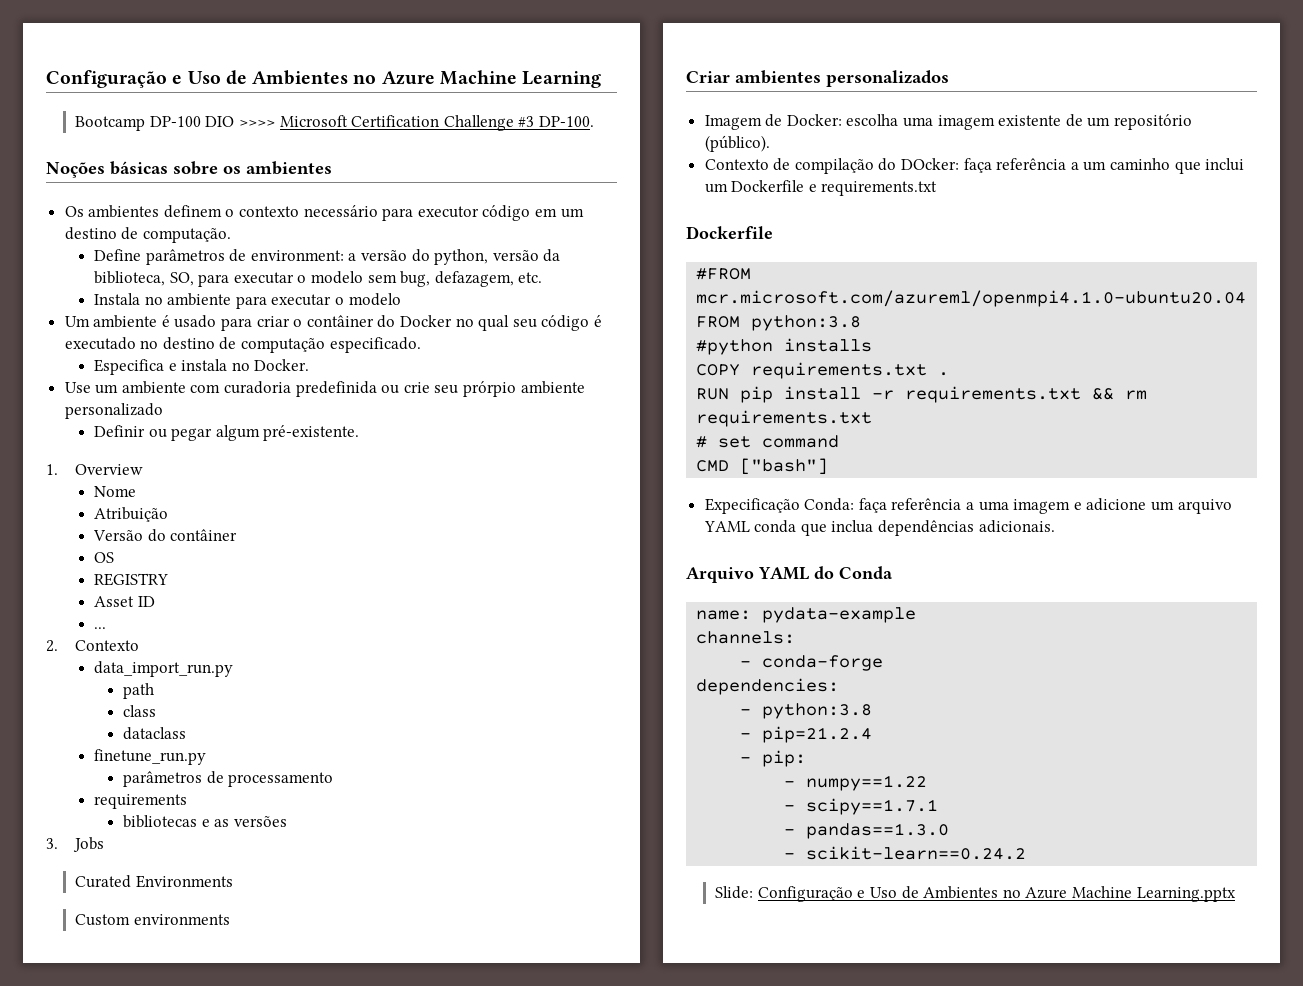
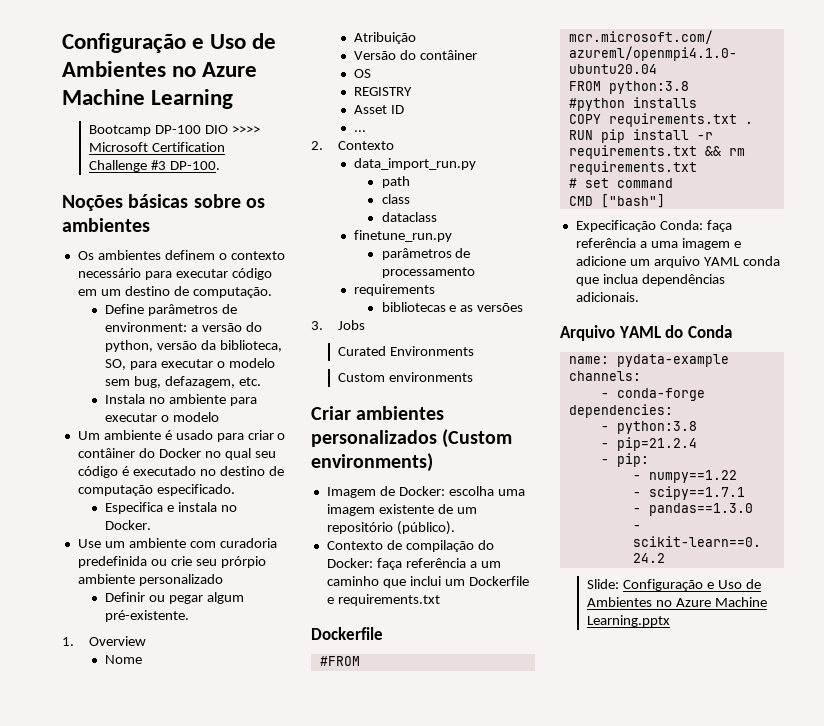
- Os ambientes definem o contexto necessário para executor código em um destino de computação.
+ Os ambientes definem o contexto necessário para executar código em um destino de computação.
- Criar ambientes personalizados
+ Criar ambientes personalizados (Custom environments)
- Contexto de compilação do DOcker: faça referência a um caminho que inclui um Dockerfile e requirements.txt
+ Contexto de compilação do Docker: faça referência a um caminho que inclui um Dockerfile e requirements.txt

